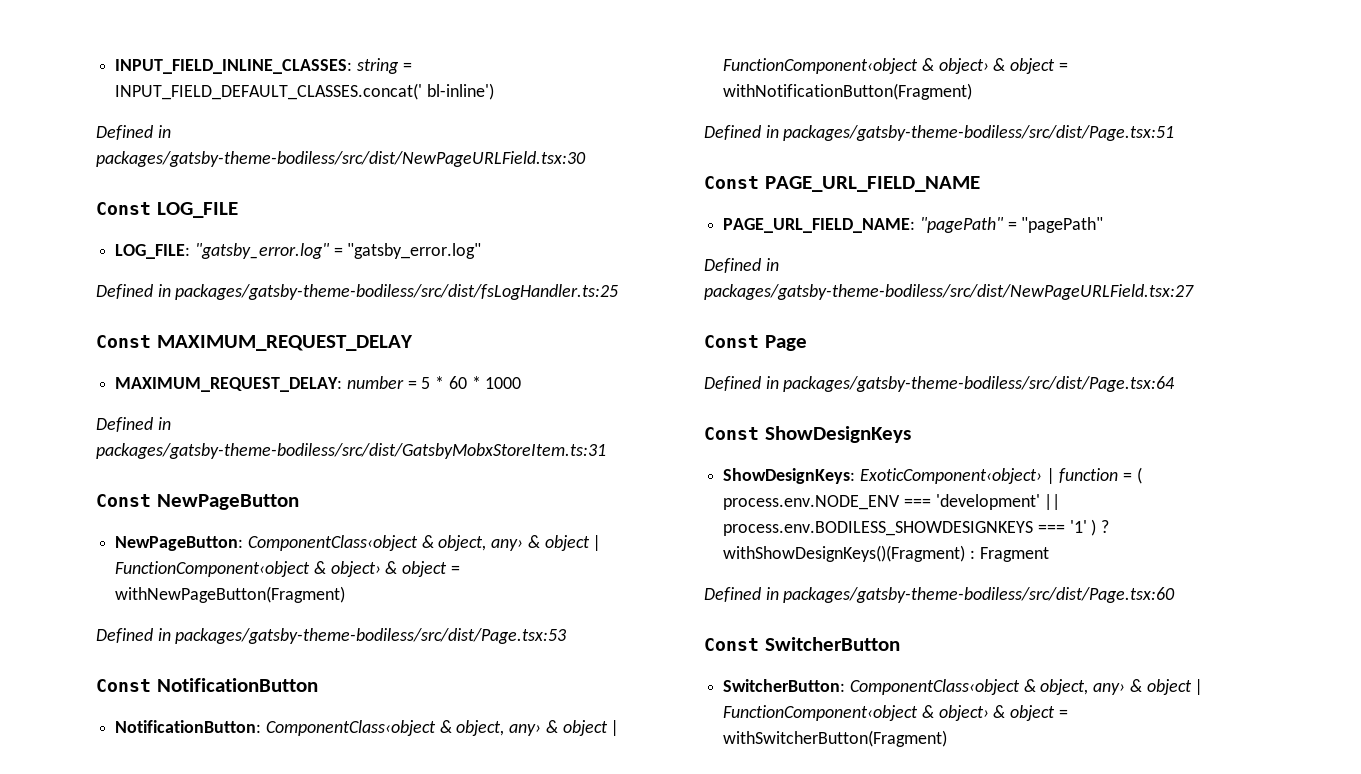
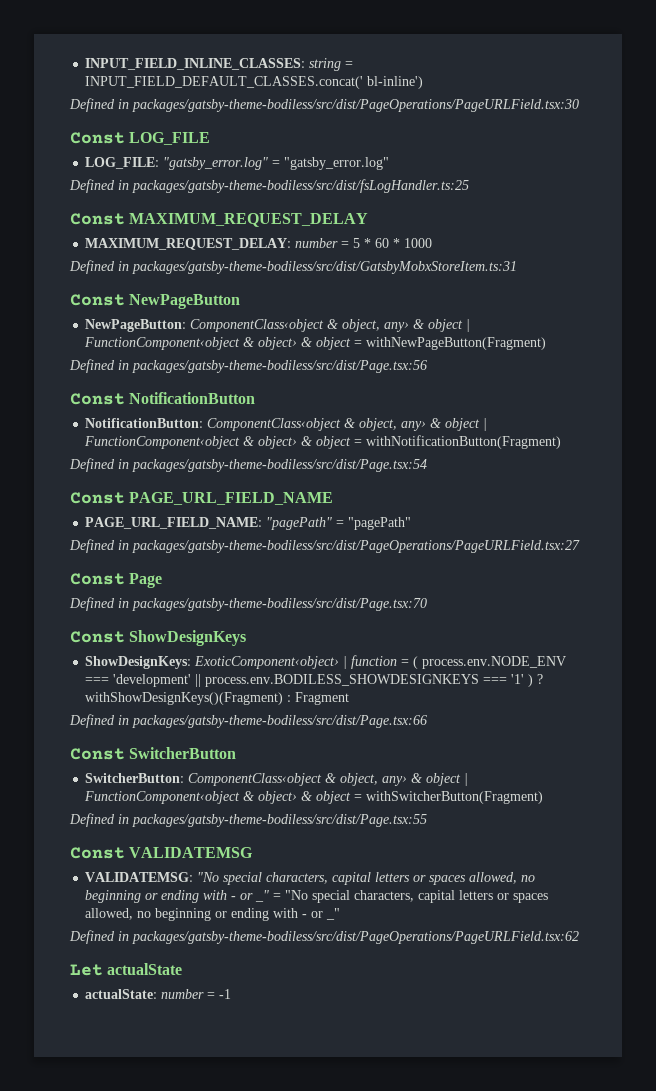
- Defined in packages/gatsby-theme-bodiless/src/dist/NewPageURLField.tsx:30
+ Defined in packages/gatsby-theme-bodiless/src/dist/PageOperations/PageURLField.tsx:30
- Defined in packages/gatsby-theme-bodiless/src/dist/Page.tsx:53
+ Defined in packages/gatsby-theme-bodiless/src/dist/Page.tsx:56
- Defined in packages/gatsby-theme-bodiless/src/dist/Page.tsx:51
+ Defined in packages/gatsby-theme-bodiless/src/dist/Page.tsx:54
- Defined in packages/gatsby-theme-bodiless/src/dist/NewPageURLField.tsx:27
+ Defined in packages/gatsby-theme-bodiless/src/dist/PageOperations/PageURLField.tsx:27
- Defined in packages/gatsby-theme-bodiless/src/dist/Page.tsx:64
+ Defined in packages/gatsby-theme-bodiless/src/dist/Page.tsx:70
- Defined in packages/gatsby-theme-bodiless/src/dist/Page.tsx:60
+ Defined in packages/gatsby-theme-bodiless/src/dist/Page.tsx:66
+ Defined in packages/gatsby-theme-bodiless/src/dist/Page.tsx:55
+ Const VALIDATEMSG
+ VALIDATEMSG: "No special characters, capital letters or spaces allowed, no beginning or ending with - or _" = "No special characters, capital letters or spaces allowed, no beginning or ending with - or _"
+ Defined in packages/gatsby-theme-bodiless/src/dist/PageOperations/PageURLField.tsx:62
+ Let actualState
+ actualState: number = -1

